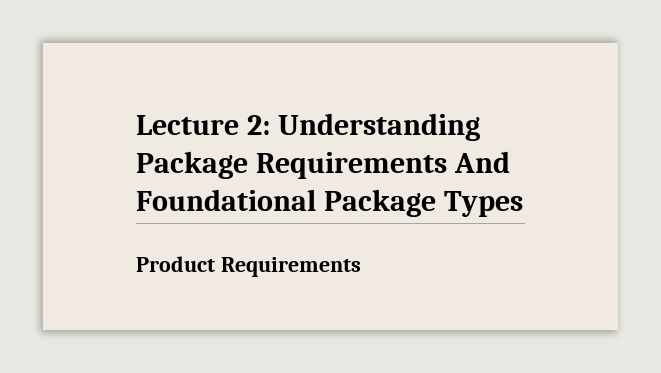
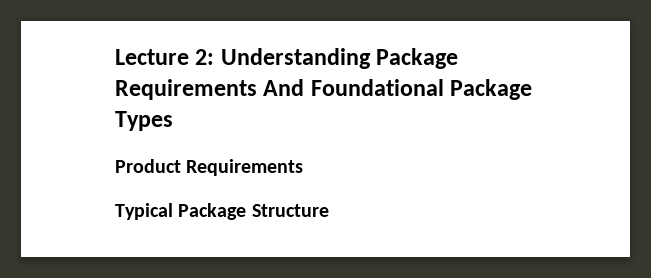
+ Typical Package Structure

